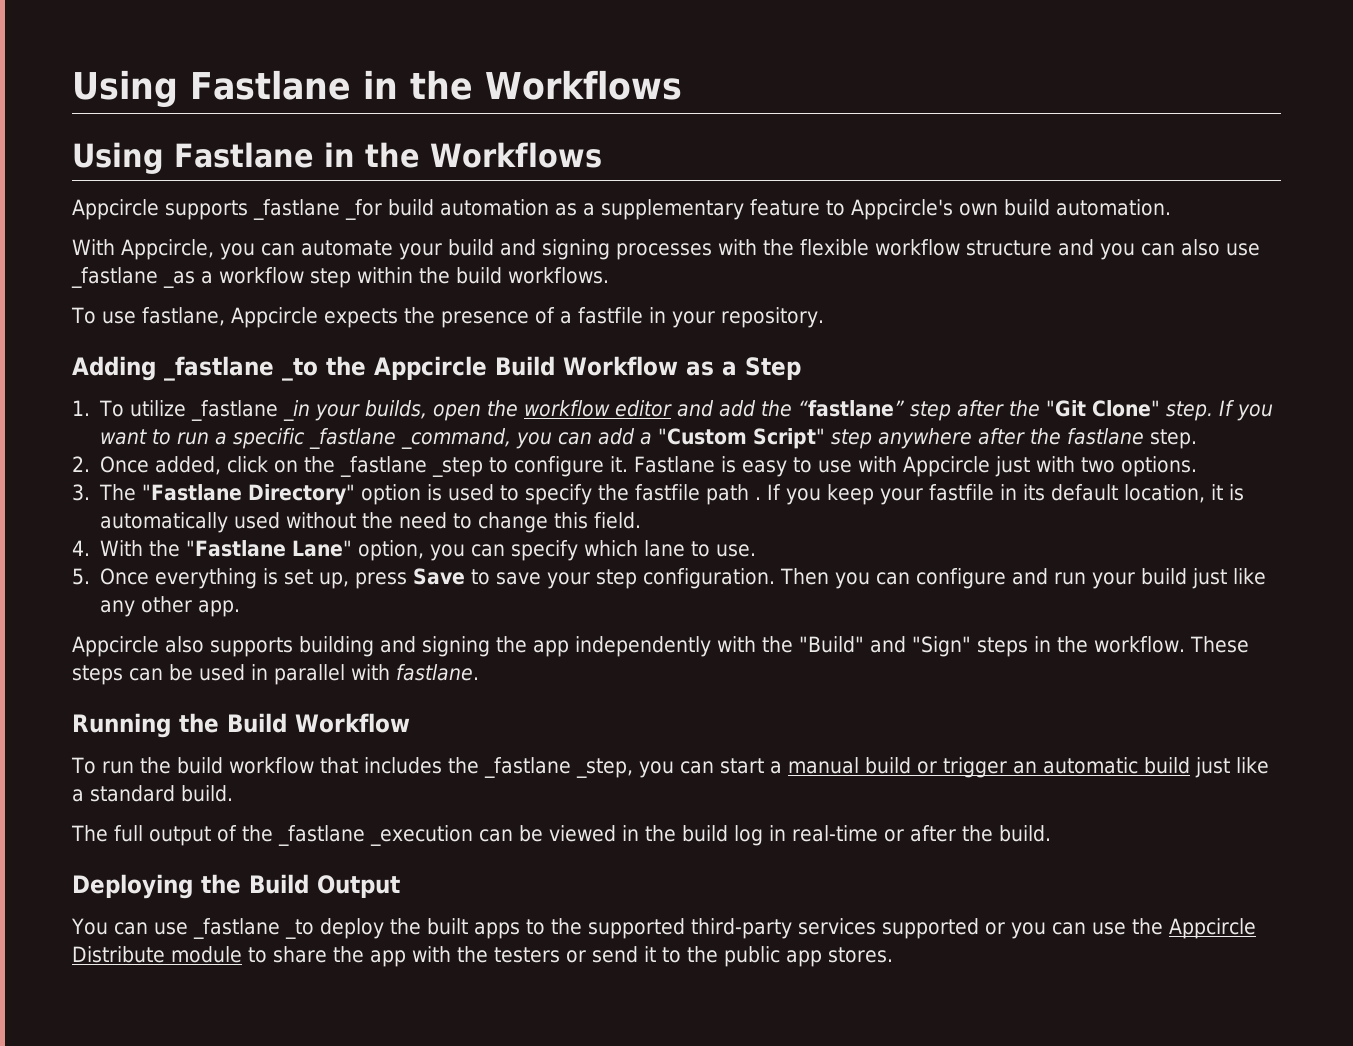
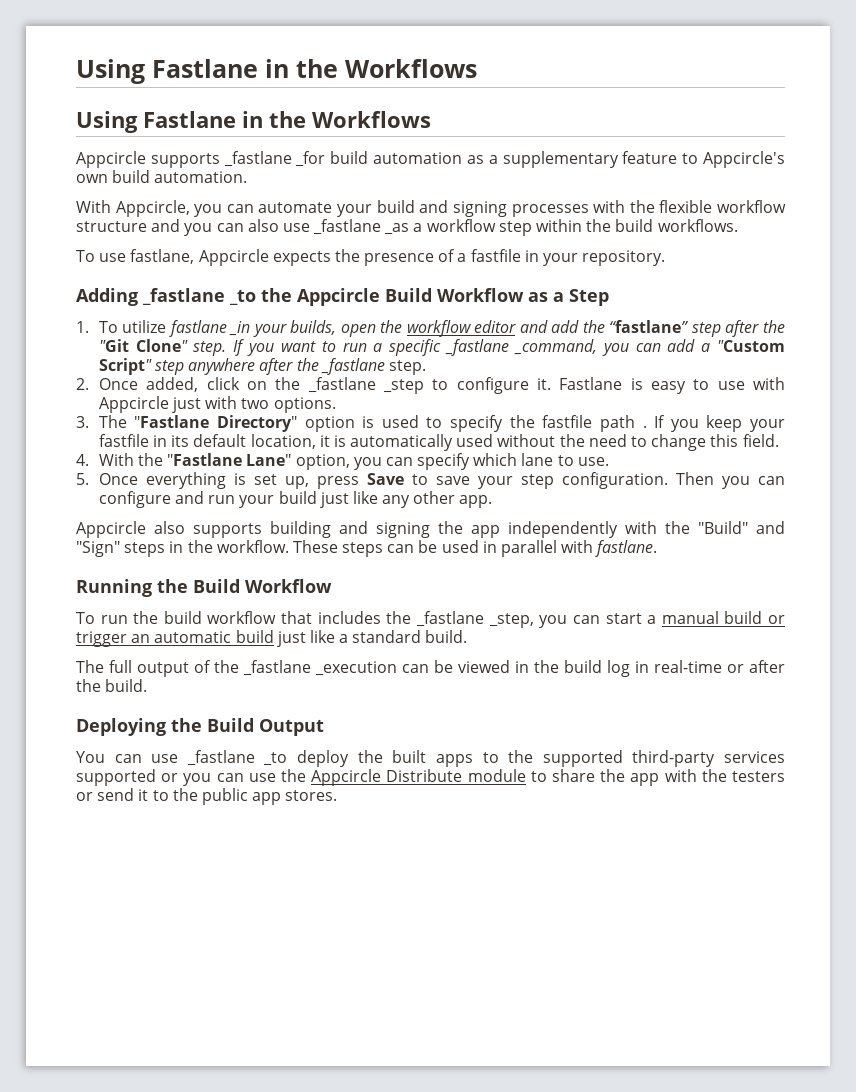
- 1. To utilize _fastlane _in your builds, open the workflow editor and add the “fastlane” step after the "Git Clone" step.
+ 1. To utilize fastlane _in your builds, open the workflow editor and add the “fastlane” step after the "Git Clone" step.
- If you want to run a specific _fastlane _command, you can add a "Custom Script" step anywhere after the fastlane step.
+ If you want to run a specific _fastlane _command, you can add a "Custom Script" step anywhere after the _fastlane step.

